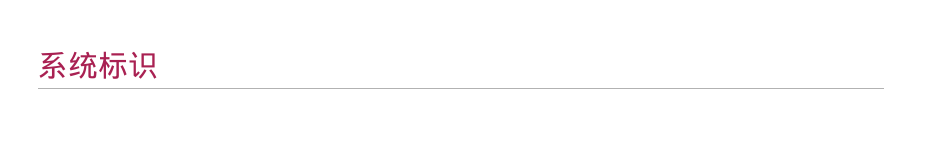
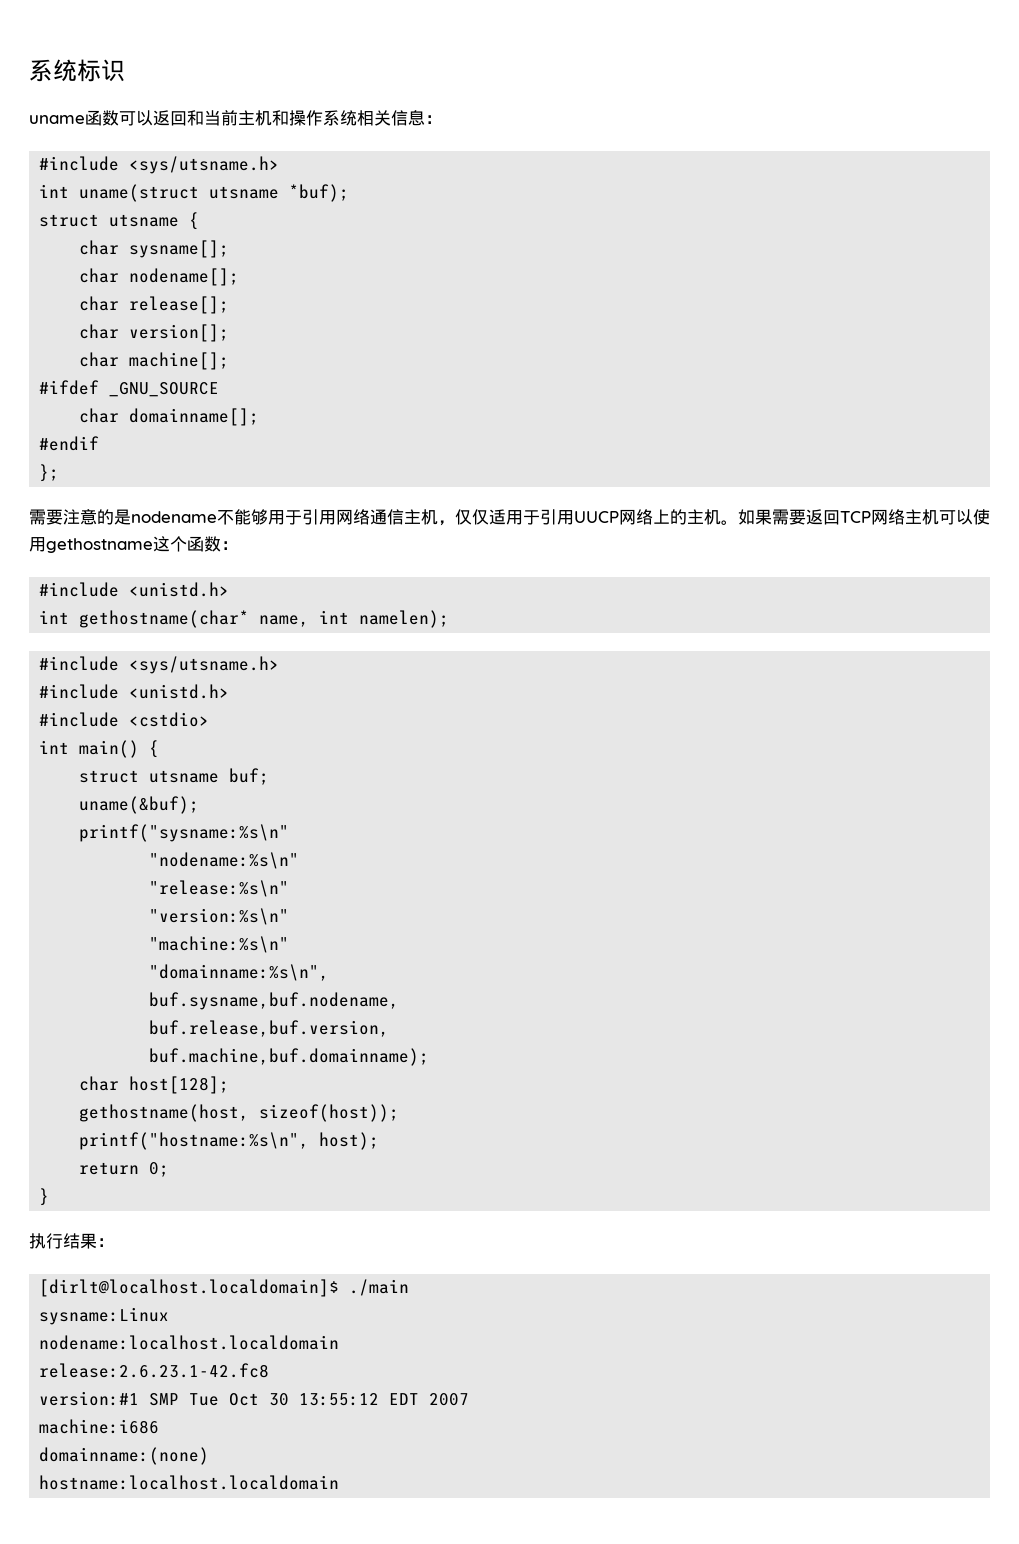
+ uname函数可以返回和当前主机和操作系统相关信息：
+ #include <sys/utsname.h>
+ int uname(struct utsname *buf);
+ struct utsname {
+ char sysname[];
+ char nodename[];
+ char release[];
+ char version[];
+ char machine[];
+ #ifdef _GNU_SOURCE
+ char domainname[];
+ #endif
+ };
+ 需要注意的是nodename不能够用于引用网络通信主机，仅仅适用于引用UUCP网络上的主机。如果需要返回TCP网络主机可以使用gethostname这个函数：
+ #include <unistd.h>
+ int gethostname(char* name, int namelen);
+ #include <sys/utsname.h>
+ #include <unistd.h>
+ #include <cstdio>
+ int main() {
+ struct utsname buf;
+ uname(&buf);
+ printf("sysname:%s\n"
+ "nodename:%s\n"
+ "release:%s\n"
+ "version:%s\n"
+ "machine:%s\n"
+ "domainname:%s\n",
+ buf.sysname,buf.nodename,
+ buf.release,buf.version,
+ buf.machine,buf.domainname);
+ char host[128];
+ gethostname(host, sizeof(host));
+ printf("hostname:%s\n", host);
+ return 0;
+ }
+ 执行结果：
+ [dirlt@localhost.localdomain]$ ./main
+ sysname:Linux
+ nodename:localhost.localdomain
+ release:2.6.23.1-42.fc8
+ version:#1 SMP Tue Oct 30 13:55:12 EDT 2007
+ machine:i686
+ domainname:(none)
+ hostname:localhost.localdomain

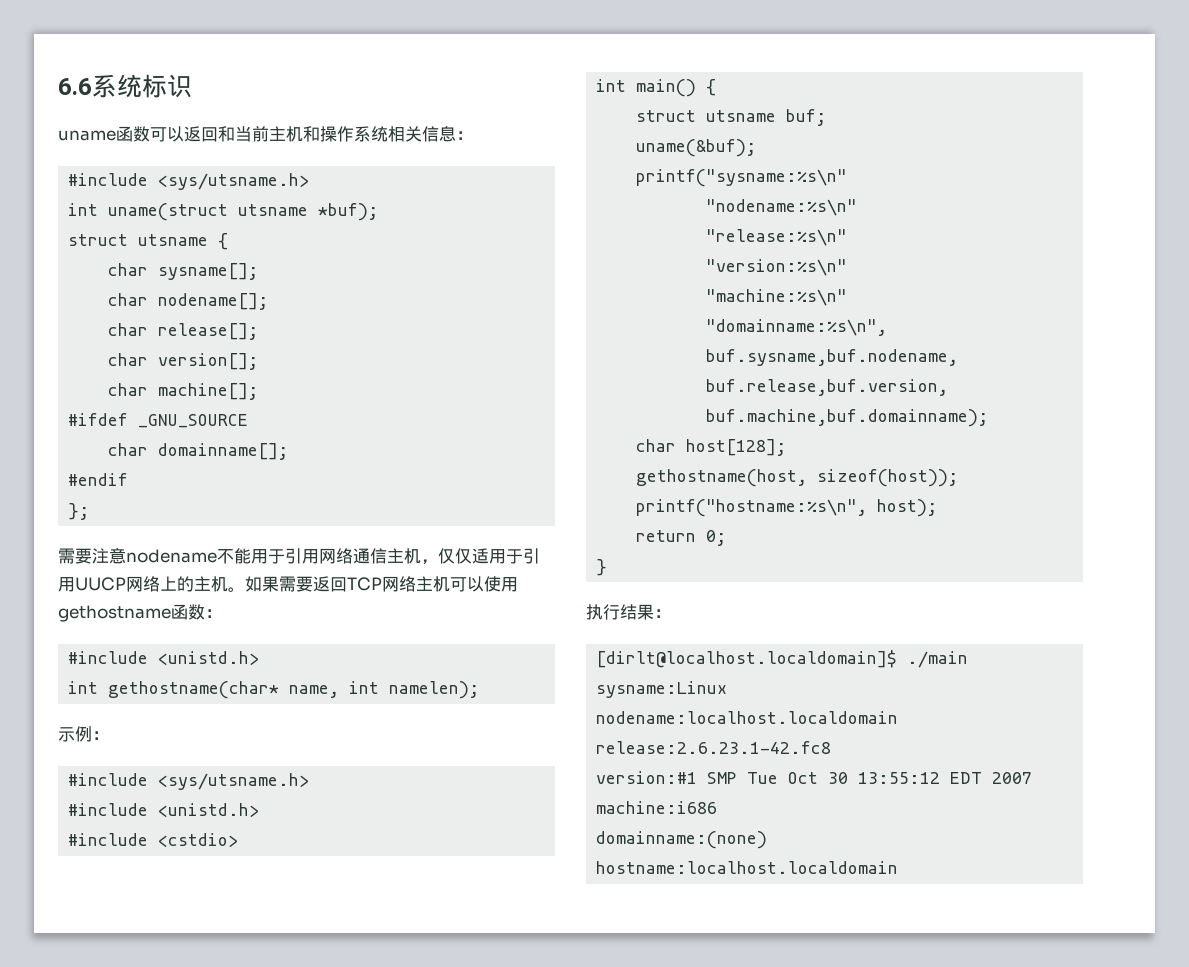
- 系统标识
+ 6.6系统标识
- 需要注意的是nodename不能够用于引用网络通信主机，仅仅适用于引用UUCP网络上的主机。
+ 需要注意nodename不能用于引用网络通信主机，仅仅适用于引用UUCP网络上的主机。
- 如果需要返回TCP网络主机可以使用gethostname这个函数：
+ 如果需要返回TCP网络主机可以使用gethostname函数：
+ 示例：

